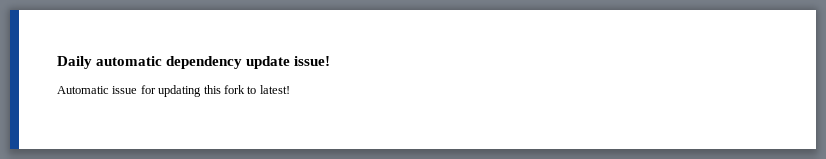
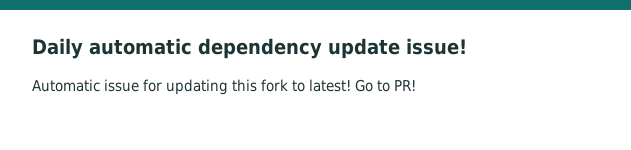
+ Go to PR!

